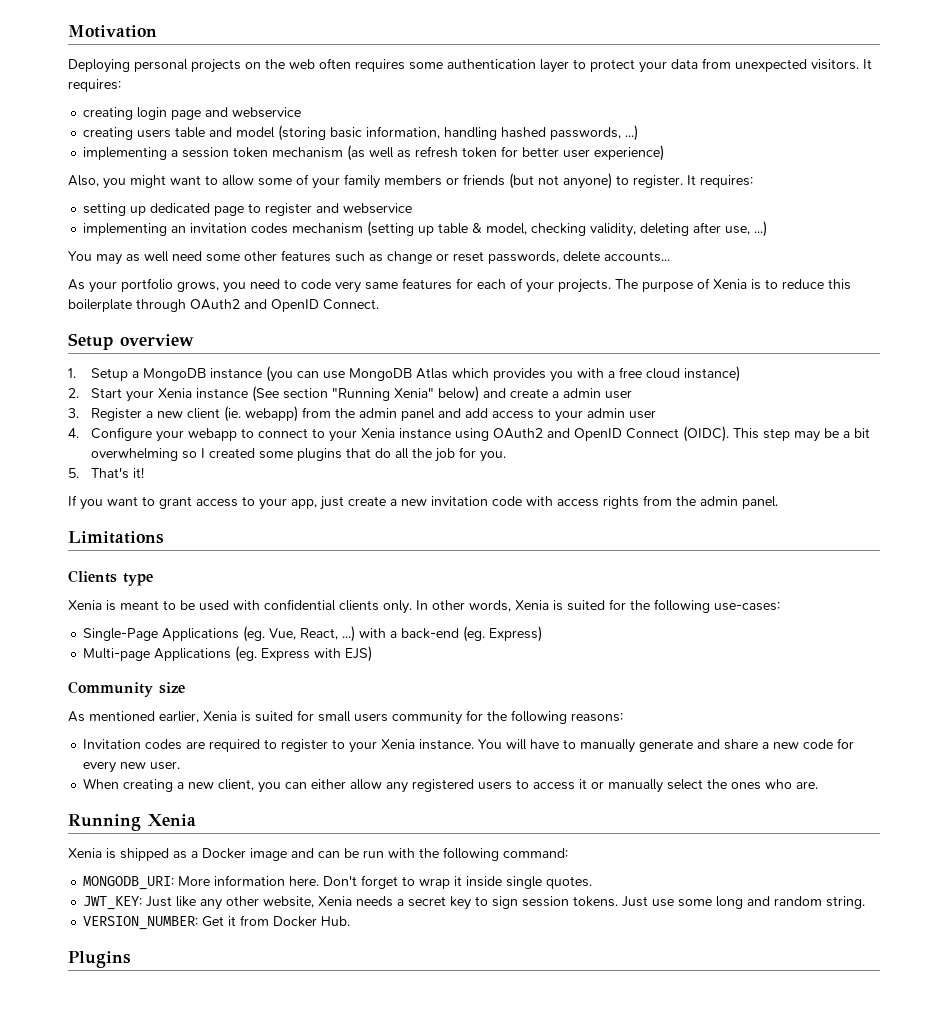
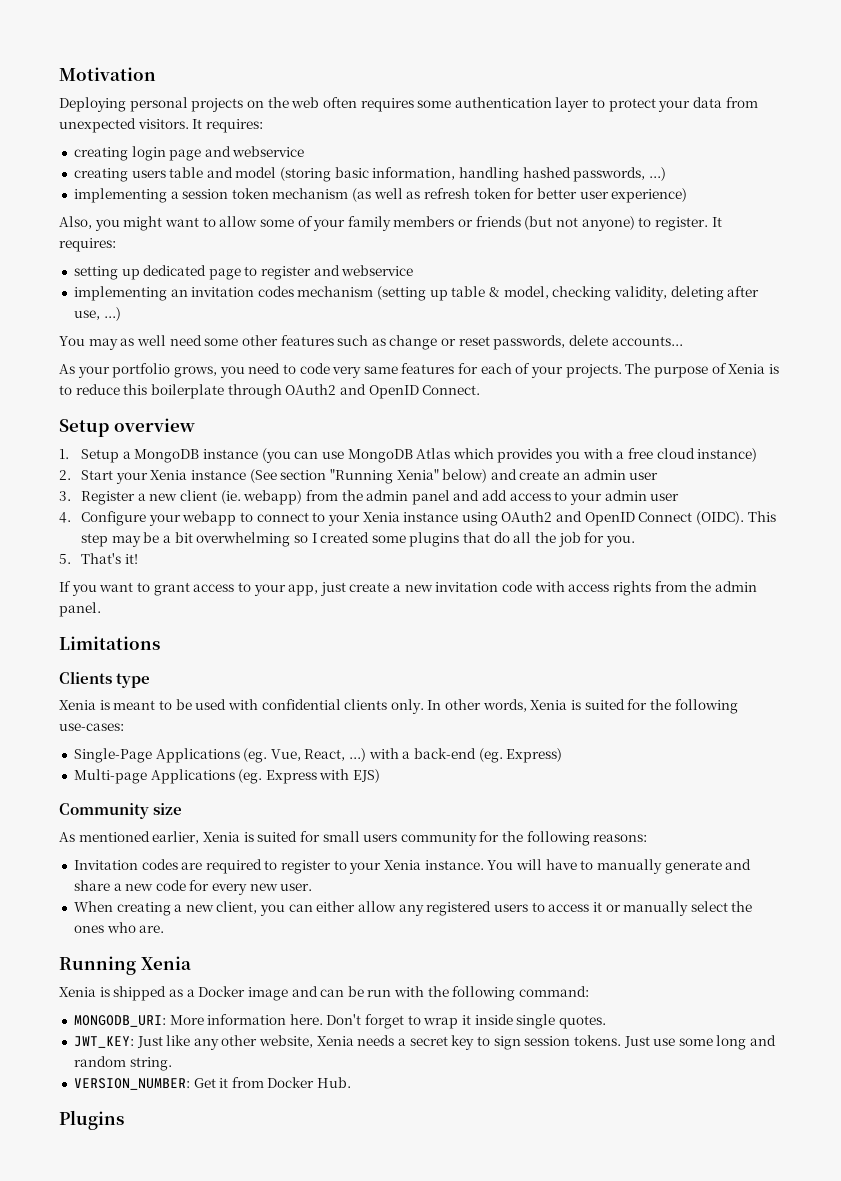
- 2. Start your Xenia instance (See section "Running Xenia" below) and create a admin user
+ 2. Start your Xenia instance (See section "Running Xenia" below) and create an admin user

